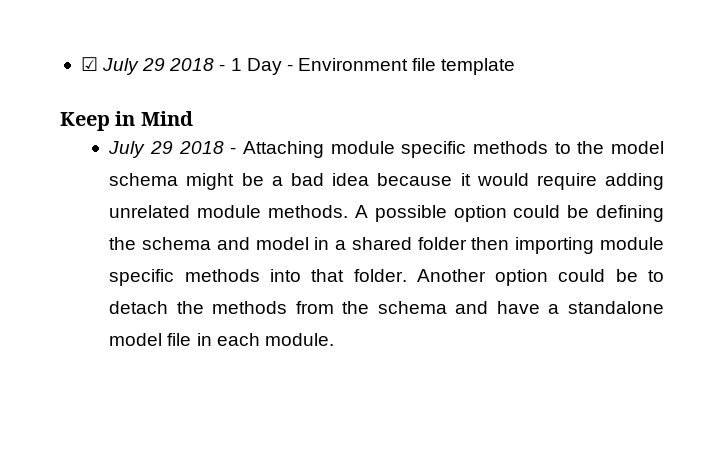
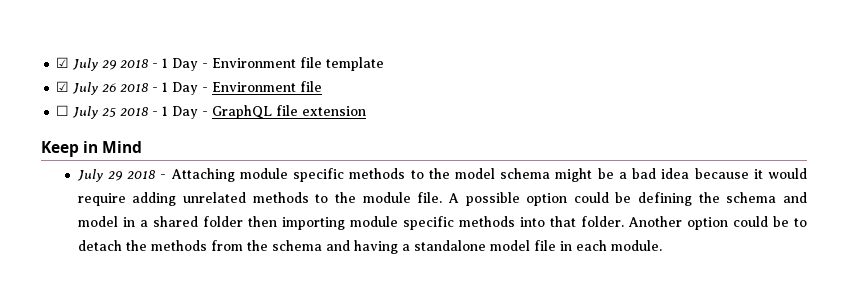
+ ☑ July 26 2018 - 1 Day - Environment file
+ ☐ July 25 2018 - 1 Day - GraphQL file extension
- July 29 2018 - Attaching module specific methods to the model schema might be a bad idea because it would require adding unrelated module methods.
+ July 29 2018 - Attaching module specific methods to the model schema might be a bad idea because it would require adding unrelated methods to the module file.
- Another option could be to detach the methods from the schema and have a standalone model file in each module.
+ Another option could be to detach the methods from the schema and having a standalone model file in each module.

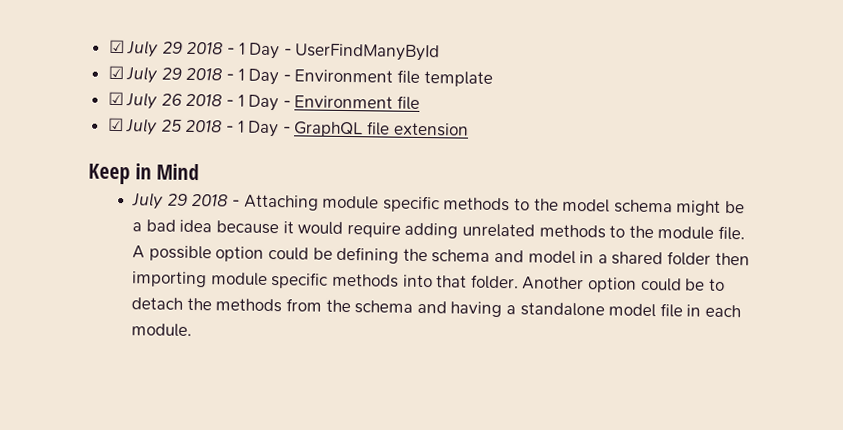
+ ☑ July 29 2018 - 1 Day - UserFindManyById
- ☐ July 25 2018 - 1 Day - GraphQL file extension
+ ☑ July 25 2018 - 1 Day - GraphQL file extension

